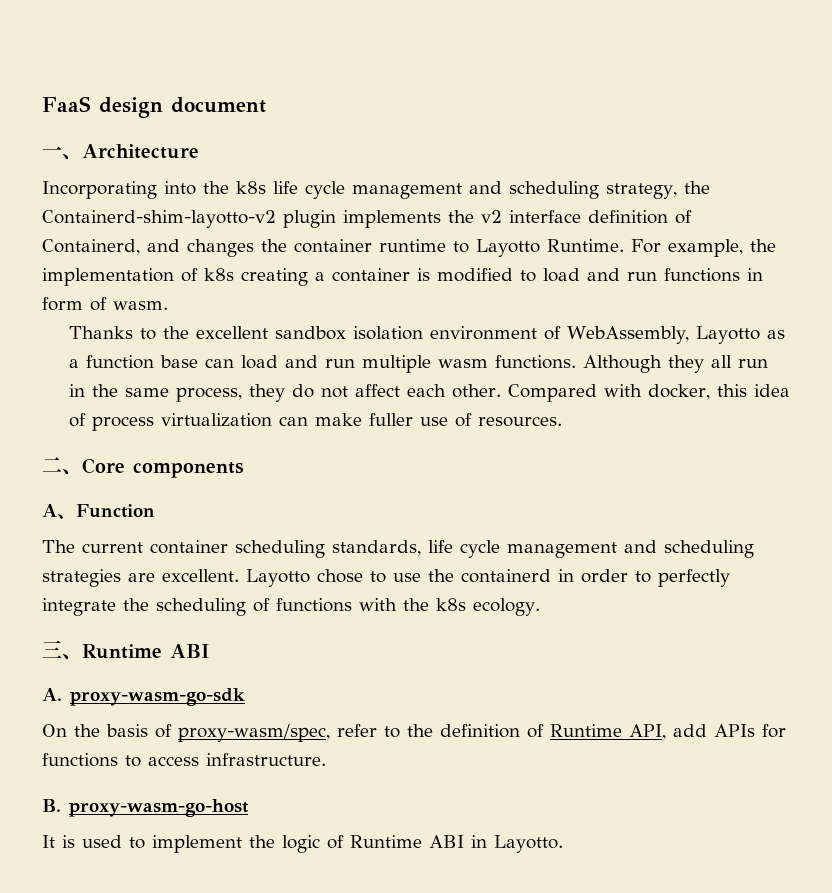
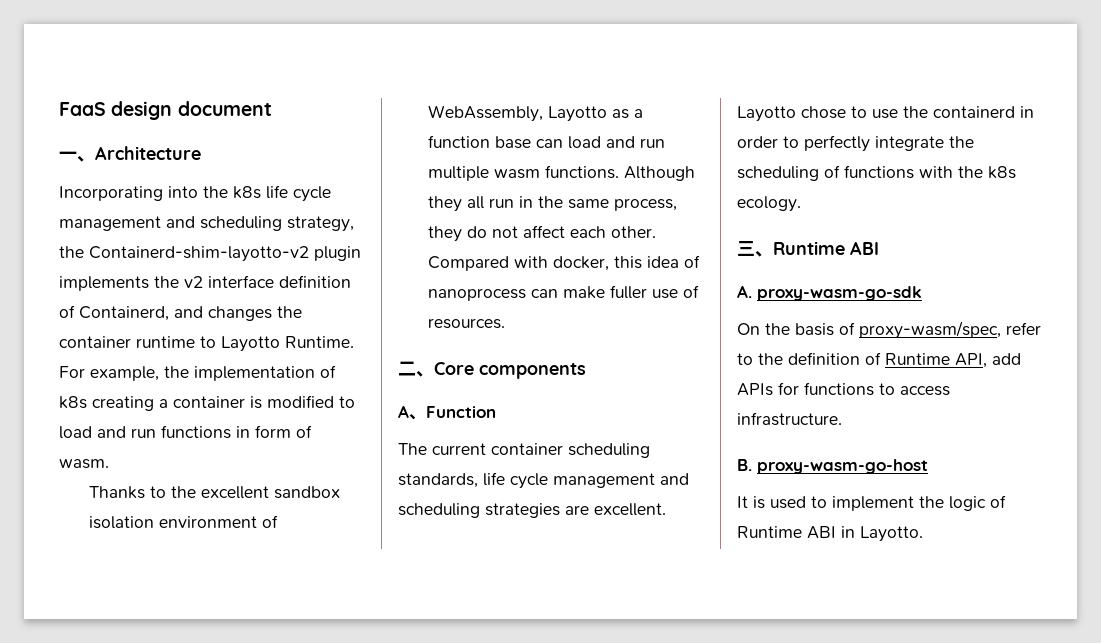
- Compared with docker, this idea of process virtualization can make fuller use of resources.
+ Compared with docker, this idea of nanoprocess can make fuller use of resources.

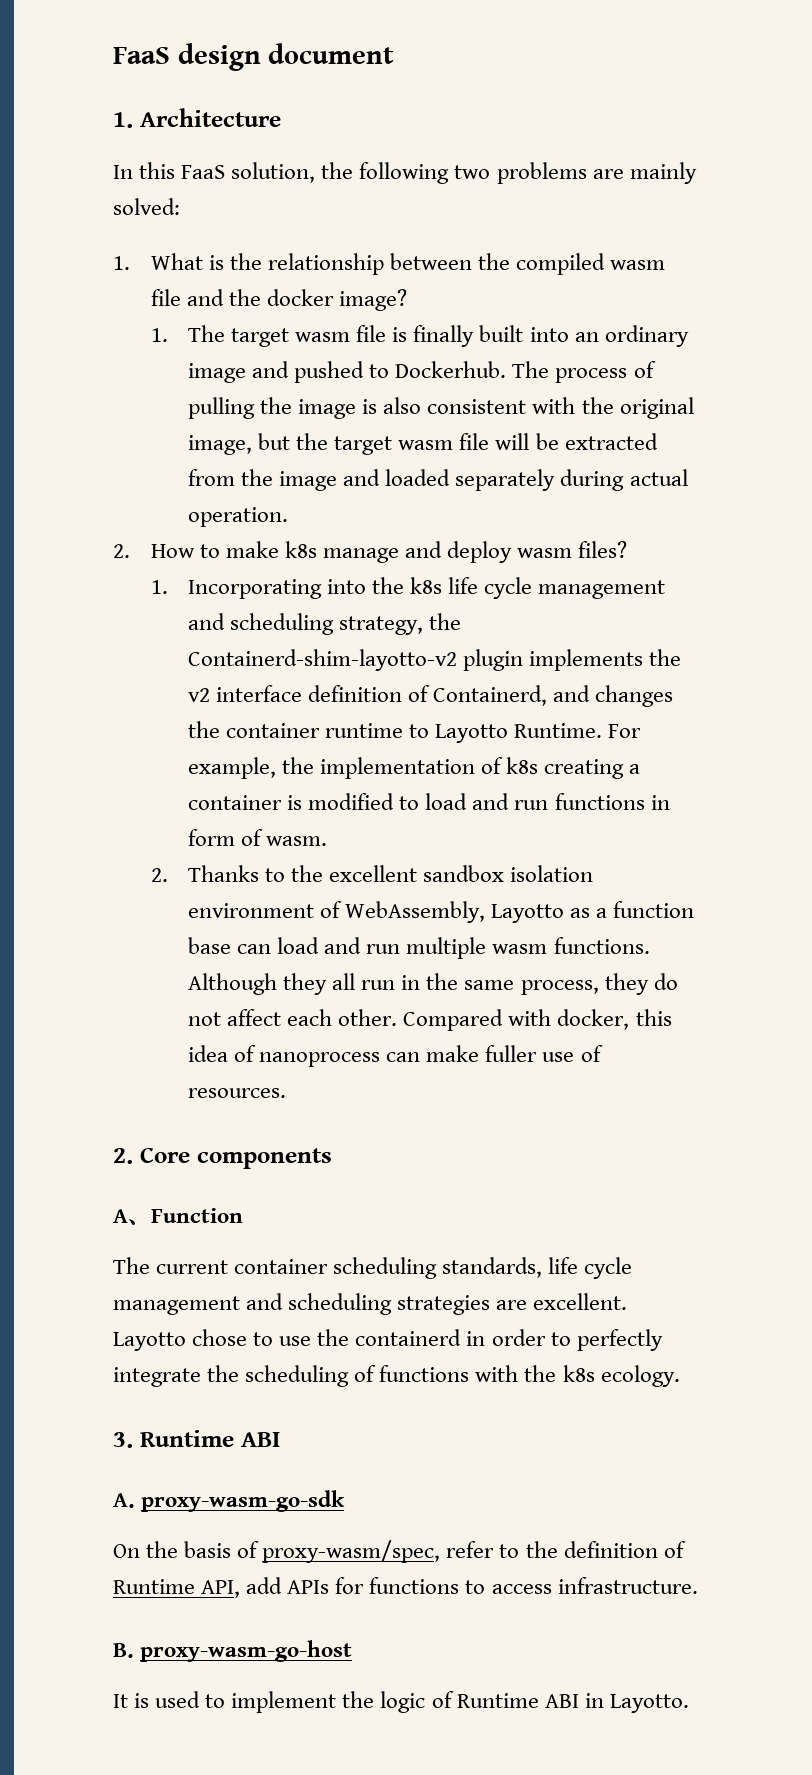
- 一、Architecture
+ 1. Architecture
- Incorporating into the k8s life cycle management and scheduling strategy, the Containerd-shim-layotto-v2 plugin implements the v2 interface definition of Containerd, and changes the container runtime to Layotto Runtime.
+ In this FaaS solution, the following two problems are mainly solved:
+ 1. What is the relationship between the compiled wasm file and the docker image?
+ 1. The target wasm file is finally built into an ordinary image and pushed to Dockerhub. The process of pulling the image is also consistent with the original image, but the target wasm file will be extracted from the image and loaded separately during actual operation.
+ 2. How to make k8s manage and deploy wasm files?
+ 1. Incorporating into the k8s life cycle management and scheduling strategy, the Containerd-shim-layotto-v2 plugin implements the v2 interface definition of Containerd, and changes the container runtime to Layotto Runtime.
- Thanks to the excellent sandbox isolation environment of WebAssembly, Layotto as a function base can load and run multiple wasm functions.
+ 2. Thanks to the excellent sandbox isolation environment of WebAssembly, Layotto as a function base can load and run multiple wasm functions.
- 二、Core components
+ 2. Core components
- 三、Runtime ABI
+ 3. Runtime ABI

